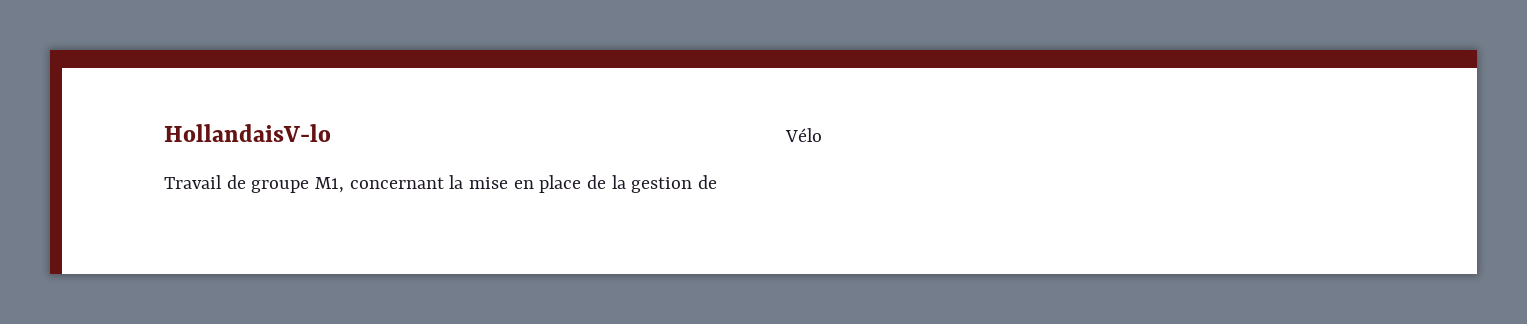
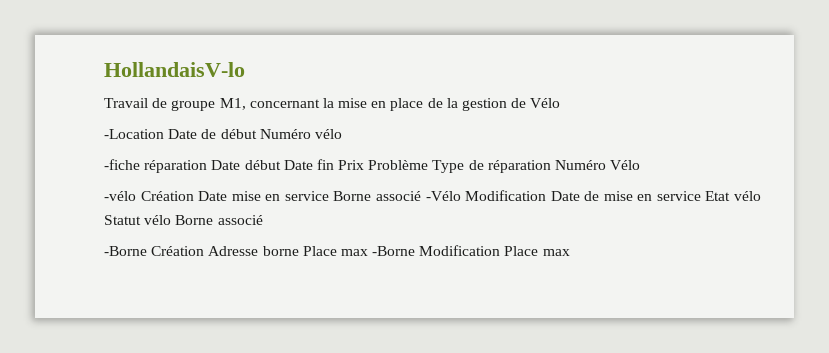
+ -Location Date de début Numéro vélo
+ -fiche réparation Date début Date fin Prix Problème Type de réparation Numéro Vélo
+ -vélo Création Date mise en service Borne associé -Vélo Modification Date de mise en service Etat vélo Statut vélo Borne associé
+ -Borne Création Adresse borne Place max -Borne Modification Place max

